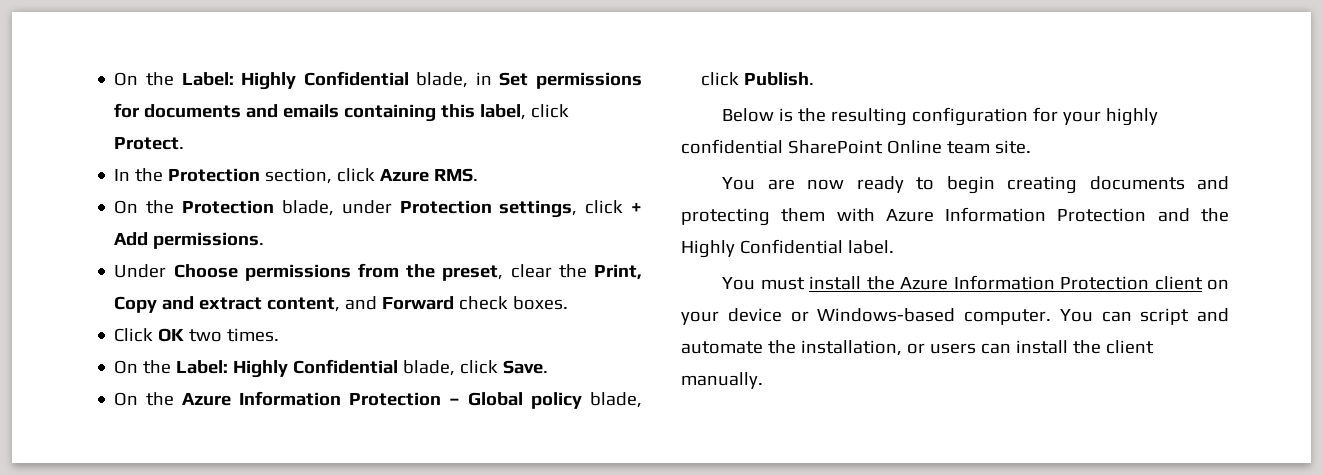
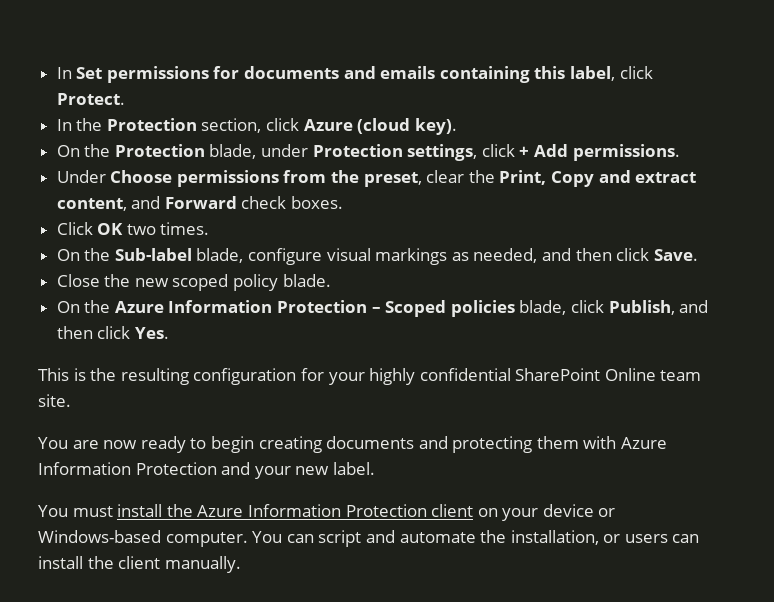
- On the Label: Highly Confidential blade, in Set permissions for documents and emails containing this label, click Protect.
+ In Set permissions for documents and emails containing this label, click Protect.
- In the Protection section, click Azure RMS.
+ In the Protection section, click Azure (cloud key).
- On the Label: Highly Confidential blade, click Save.
+ On the Sub-label blade, configure visual markings as needed, and then click Save.
+ Close the new scoped policy blade.
- On the Azure Information Protection – Global policy blade, click Publish.
- Below is the resulting configuration for your highly confidential SharePoint Online team site.
+ On the Azure Information Protection – Scoped policies blade, click Publish, and then click Yes.
+ This is the resulting configuration for your highly confidential SharePoint Online team site.
- You are now ready to begin creating documents and protecting them with Azure Information Protection and the Highly Confidential label.
+ You are now ready to begin creating documents and protecting them with Azure Information Protection and your new label.

